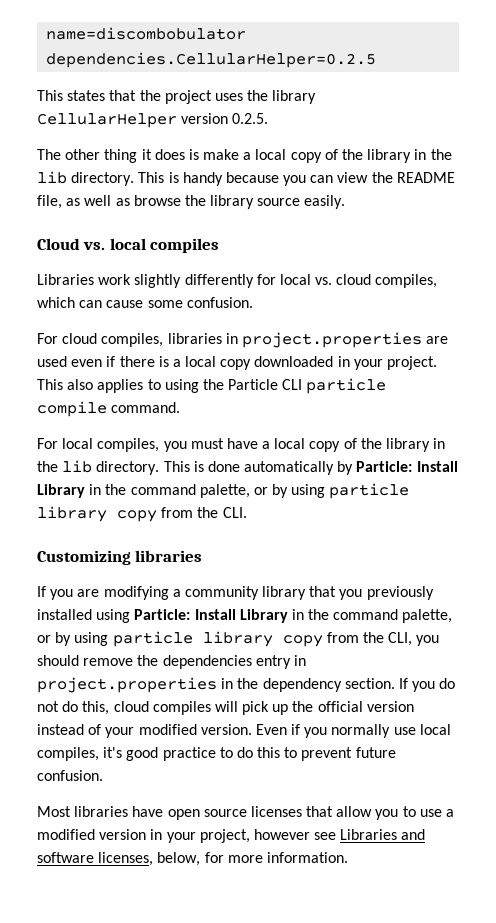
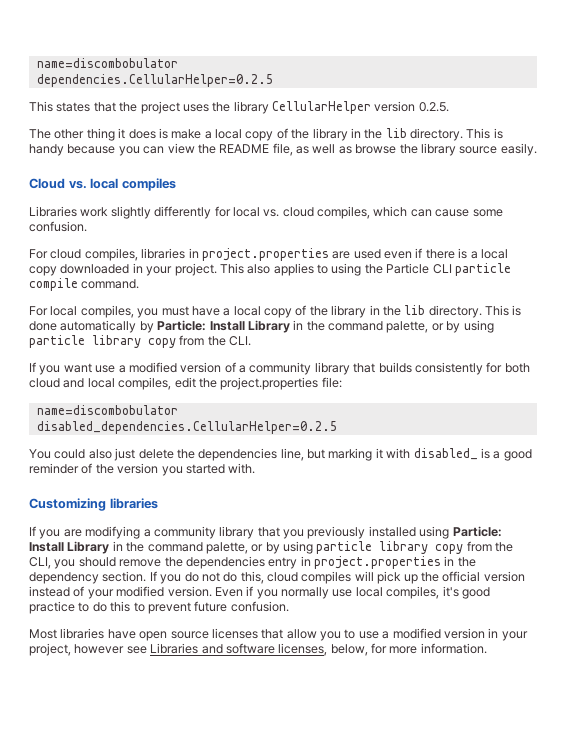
+ If you want use a modified version of a community library that builds consistently for both cloud and local compiles, edit the project.properties file:
+ name=discombobulator
+ disabled_dependencies.CellularHelper=0.2.5
+ You could also just delete the dependencies line, but marking it with disabled_ is a good reminder of the version you started with.

